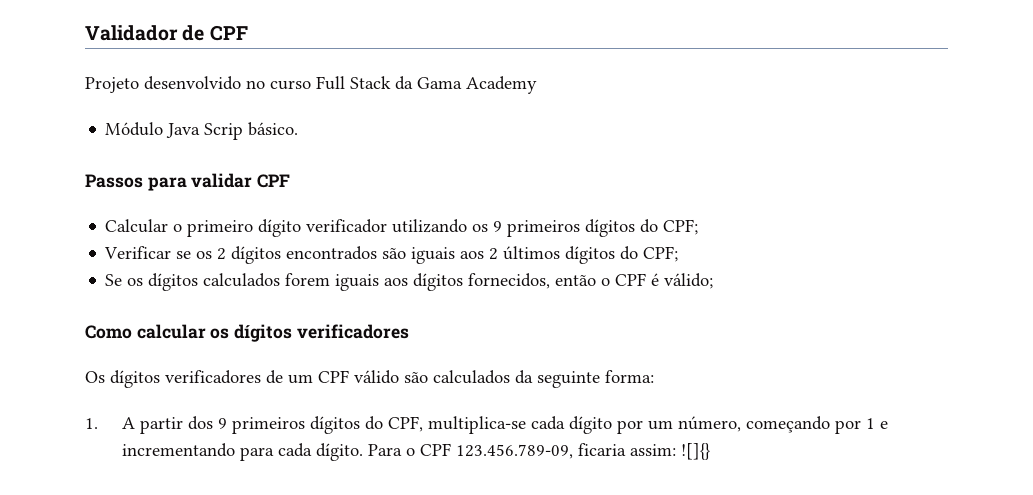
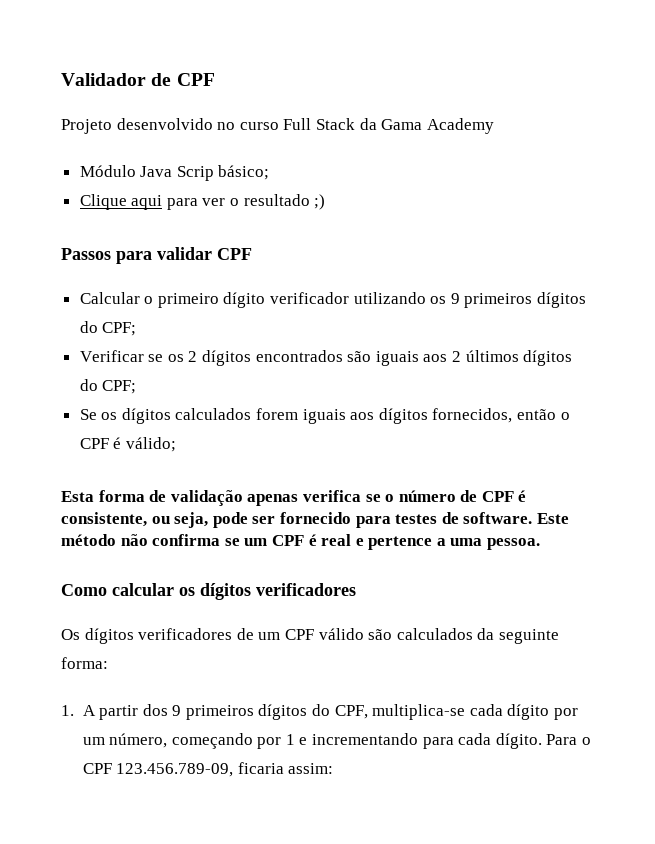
- Módulo Java Scrip básico.
+ Módulo Java Scrip básico;
+ Clique aqui para ver o resultado ;)
+ Esta forma de validação apenas verifica se o número de CPF é consistente, ou seja, pode ser fornecido para testes de software. Este método não confirma se um CPF é real e pertence a uma pessoa.
- Para o CPF 123.456.789-09, ficaria assim: ![]{}
+ Para o CPF 123.456.789-09, ficaria assim:

